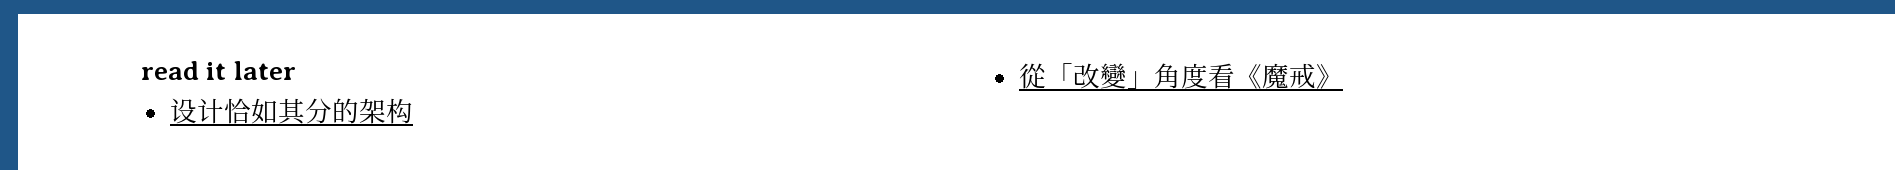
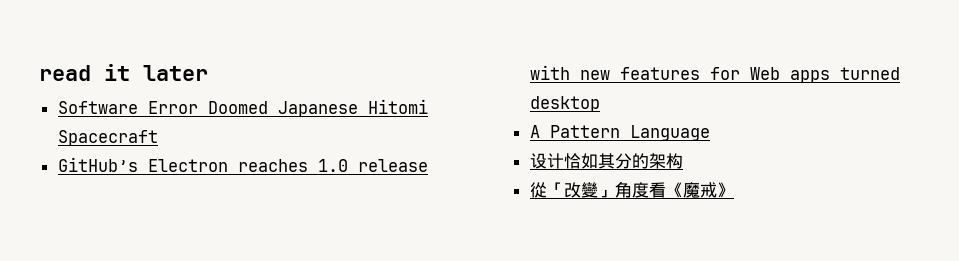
+ Software Error Doomed Japanese Hitomi Spacecraft
+ GitHub’s Electron reaches 1.0 release with new features for Web apps turned desktop
+ A Pattern Language

